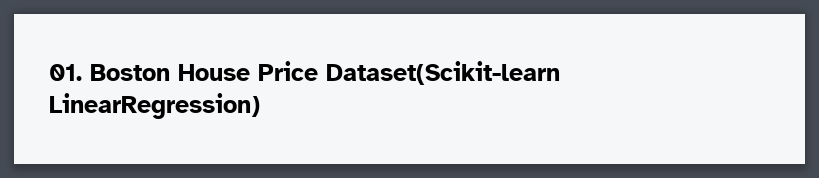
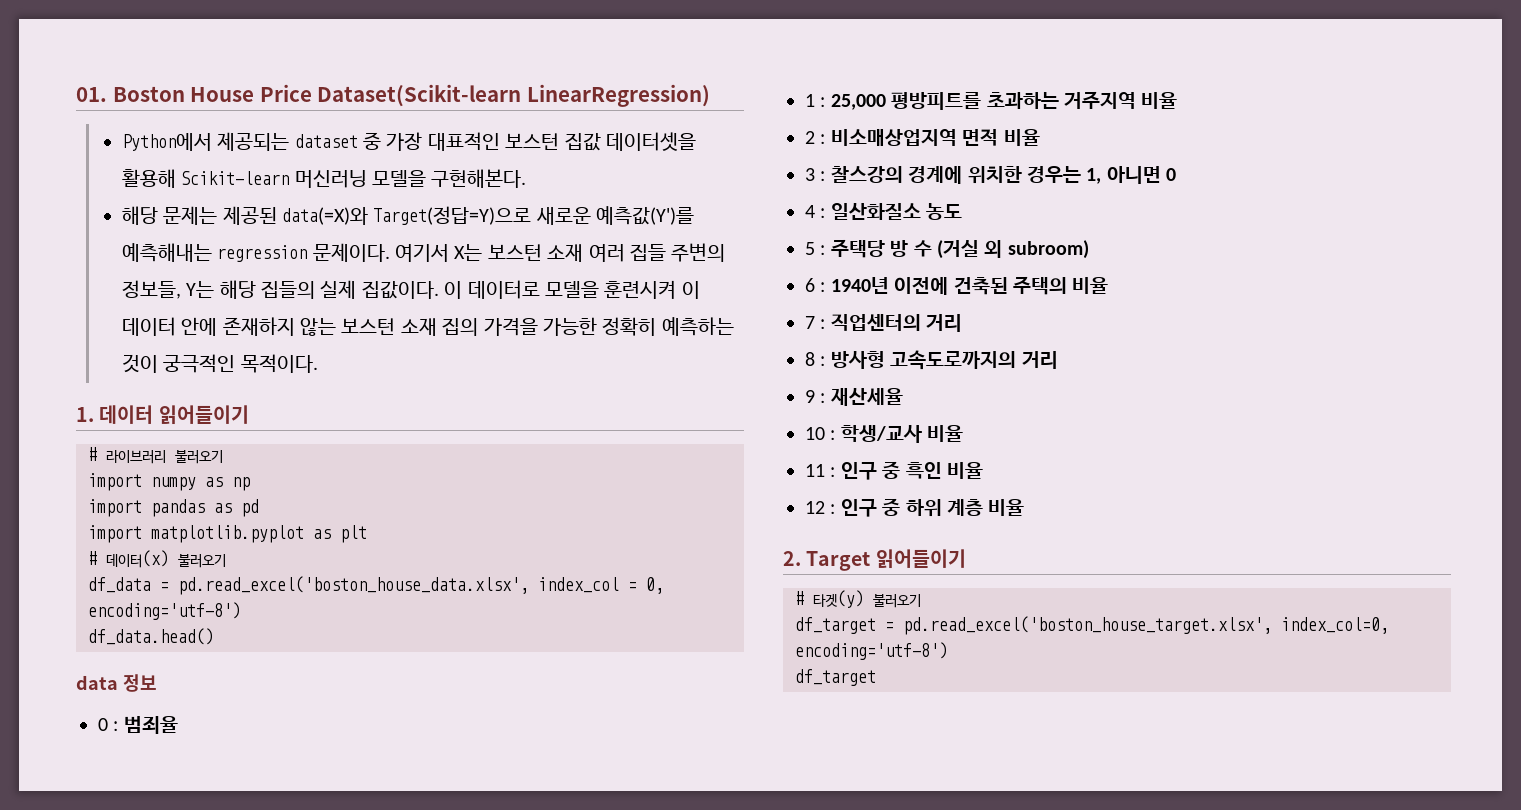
+ Python에서 제공되는 dataset 중 가장 대표적인 보스턴 집값 데이터셋을 활용해 Scikit-learn 머신러닝 모델을 구현해본다.
+ 해당 문제는 제공된 data(=X)와 Target(정답=Y)으로 새로운 예측값(Y')를 예측해내는 regression 문제이다. 여기서 X는 보스턴 소재 여러 집들 주변의 정보들, Y는 해당 집들의 실제 집값이다. 이 데이터로 모델을 훈련시켜 이 데이터 안에 존재하지 않는 보스턴 소재 집의 가격을 가능한 정확히 예측하는 것이 궁극적인 목적이다.
+ 1. 데이터 읽어들이기
+ # 라이브러리 불러오기
+ import numpy as np
+ import pandas as pd
+ import matplotlib.pyplot as plt
+ # 데이터(x) 불러오기
+ df_data = pd.read_excel('boston_house_data.xlsx', index_col = 0, encoding='utf-8')
+ df_data.head()
+ data 정보
+ 0 : 범죄율
+ 1 : 25,000 평방피트를 초과하는 거주지역 비율
+ 2 : 비소매상업지역 면적 비율
+ 3 : 찰스강의 경계에 위치한 경우는 1, 아니면 0
+ 4 : 일산화질소 농도
+ 5 : 주택당 방 수 (거실 외 subroom)
+ 6 : 1940년 이전에 건축된 주택의 비율
+ 7 : 직업센터의 거리
+ 8 : 방사형 고속도로까지의 거리
+ 9 : 재산세율
+ 10 : 학생/교사 비율
+ 11 : 인구 중 흑인 비율
+ 12 : 인구 중 하위 계층 비율
+ 2. Target 읽어들이기
+ # 타겟(y) 불러오기
+ df_target = pd.read_excel('boston_house_target.xlsx', index_col=0, encoding='utf-8')
+ df_target

